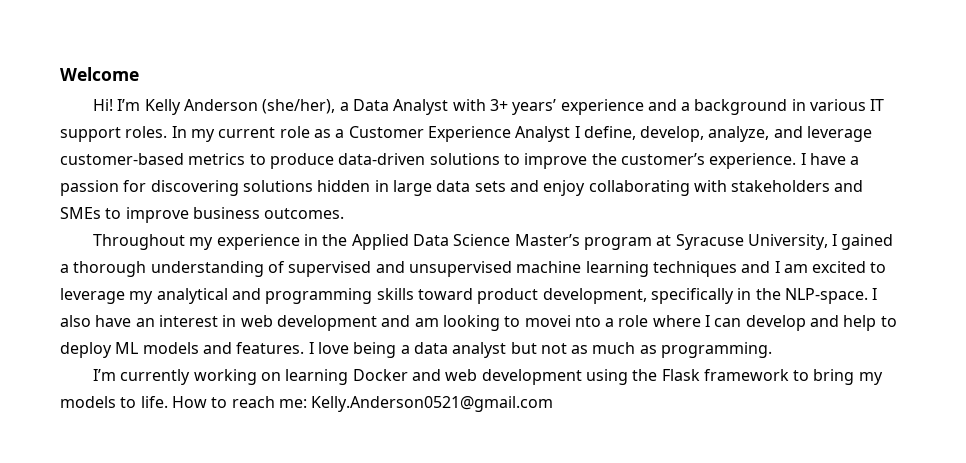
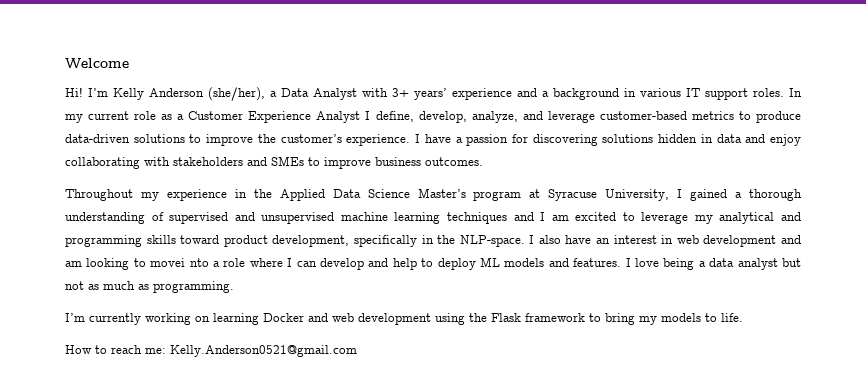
- I have a passion for discovering solutions hidden in large data sets and enjoy collaborating with stakeholders and SMEs to improve business outcomes.
+ I have a passion for discovering solutions hidden in data and enjoy collaborating with stakeholders and SMEs to improve business outcomes.
- I’m currently working on learning Docker and web development using the Flask framework to bring my models to life. How to reach me: Kelly.Anderson0521@gmail.com
+ I’m currently working on learning Docker and web development using the Flask framework to bring my models to life.
+ How to reach me: Kelly.Anderson0521@gmail.com

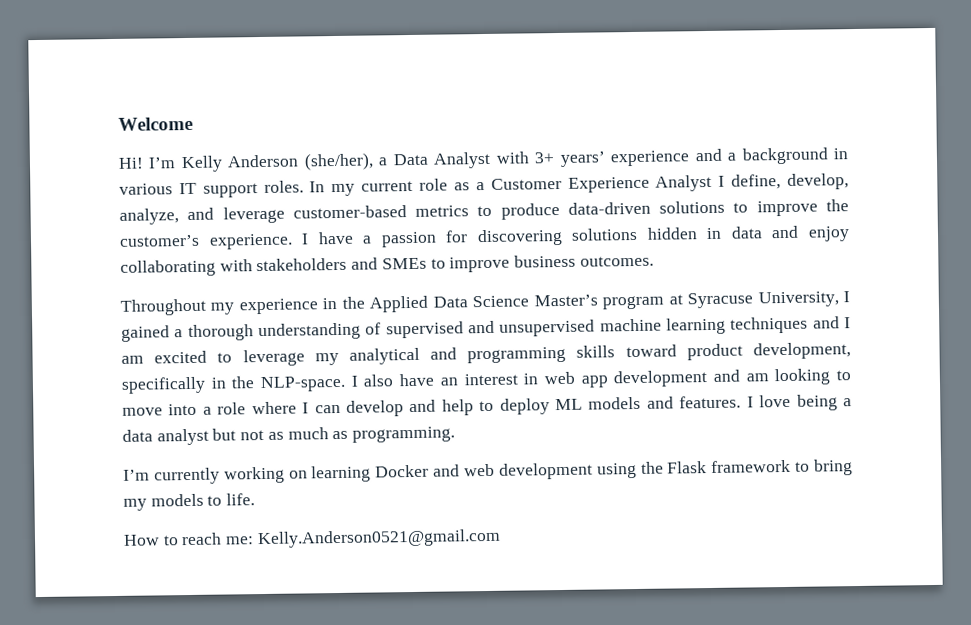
- I also have an interest in web development and am looking to movei nto a role where I can develop and help to deploy ML models and features.
+ I also have an interest in web app development and am looking to move into a role where I can develop and help to deploy ML models and features.

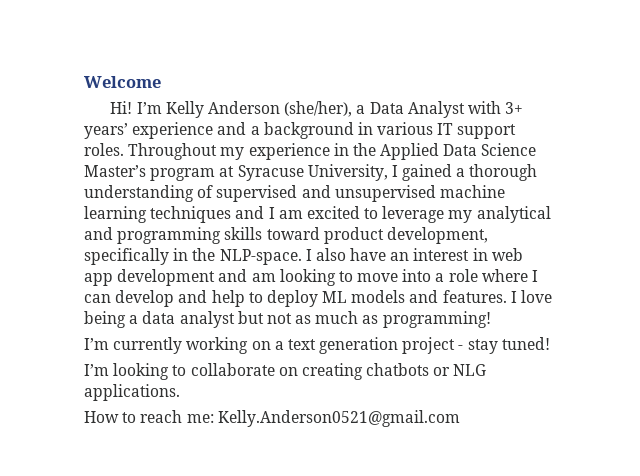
- I’m Kelly Anderson (she/her), a Data Analyst with 3+ years’ experience and a background in various IT support roles. In my current role as a Customer Experience Analyst I define, develop, analyze, and leverage customer-based metrics to produce data-driven solutions to improve the customer’s experience. I have a passion for discovering solutions hidden in data and enjoy collaborating with stakeholders and SMEs to improve business outcomes.
- Throughout my experience in the Applied Data Science Master’s program at Syracuse University, I gained a thorough understanding of supervised and unsupervised machine learning techniques and I am excited to leverage my analytical and programming skills toward product development, specifically in the NLP-space.
+ I’m Kelly Anderson (she/her), a Data Analyst with 3+ years’ experience and a background in various IT support roles. Throughout my experience in the Applied Data Science Master’s program at Syracuse University, I gained a thorough understanding of supervised and unsupervised machine learning techniques and I am excited to leverage my analytical and programming skills toward product development, specifically in the NLP-space.
- I love being a data analyst but not as much as programming.
+ I love being a data analyst but not as much as programming!
- I’m currently working on learning Docker and web development using the Flask framework to bring my models to life.
+ I’m currently working on a text generation project - stay tuned!
+ I’m looking to collaborate on creating chatbots or NLG applications.

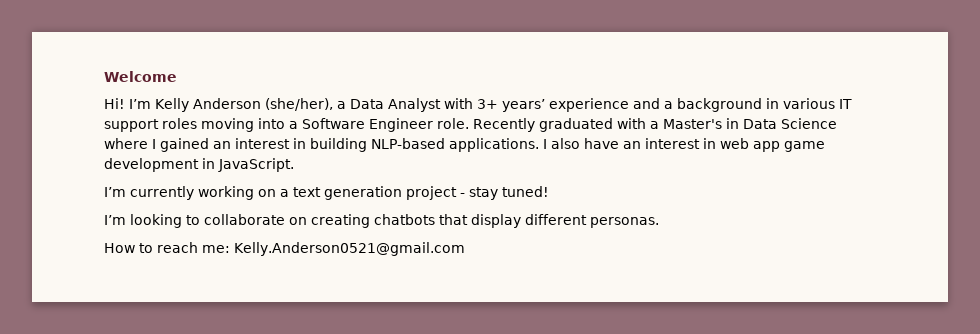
- I’m Kelly Anderson (she/her), a Data Analyst with 3+ years’ experience and a background in various IT support roles. Throughout my experience in the Applied Data Science Master’s program at Syracuse University, I gained a thorough understanding of supervised and unsupervised machine learning techniques and I am excited to leverage my analytical and programming skills toward product development, specifically in the NLP-space.
+ I’m Kelly Anderson (she/her), a Data Analyst with 3+ years’ experience and a background in various IT support roles moving into a Software Engineer role. Recently graduated with a Master's in Data Science where I gained an interest in building NLP-based applications.
- I also have an interest in web app development and am looking to move into a role where I can develop and help to deploy ML models and features. I love being a data analyst but not as much as programming!
+ I also have an interest in web app game development in JavaScript.
- I’m looking to collaborate on creating chatbots or NLG applications.
+ I’m looking to collaborate on creating chatbots that display different personas.

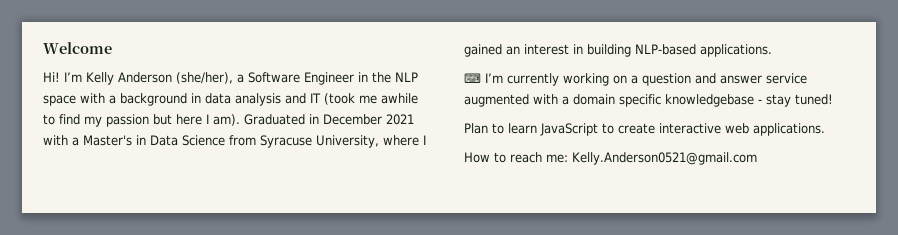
- I’m Kelly Anderson (she/her), a Data Analyst with 3+ years’ experience and a background in various IT support roles moving into a Software Engineer role. Recently graduated with a Master's in Data Science where I gained an interest in building NLP-based applications. I also have an interest in web app game development in JavaScript.
- I’m currently working on a text generation project - stay tuned!
- I’m looking to collaborate on creating chatbots that display different personas.
+ I’m Kelly Anderson (she/her), a Software Engineer in the NLP space with a background in data analysis and IT (took me awhile to find my passion but here I am). Graduated in December 2021 with a Master's in Data Science from Syracuse University, where I gained an interest in building NLP-based applications.
+ ⌨ I’m currently working on a question and answer service augmented with a domain specific knowledgebase - stay tuned!
+ Plan to learn JavaScript to create interactive web applications.

